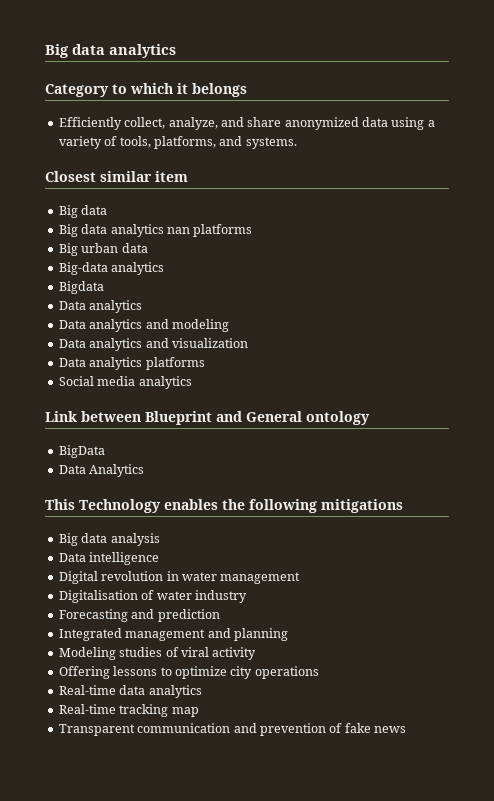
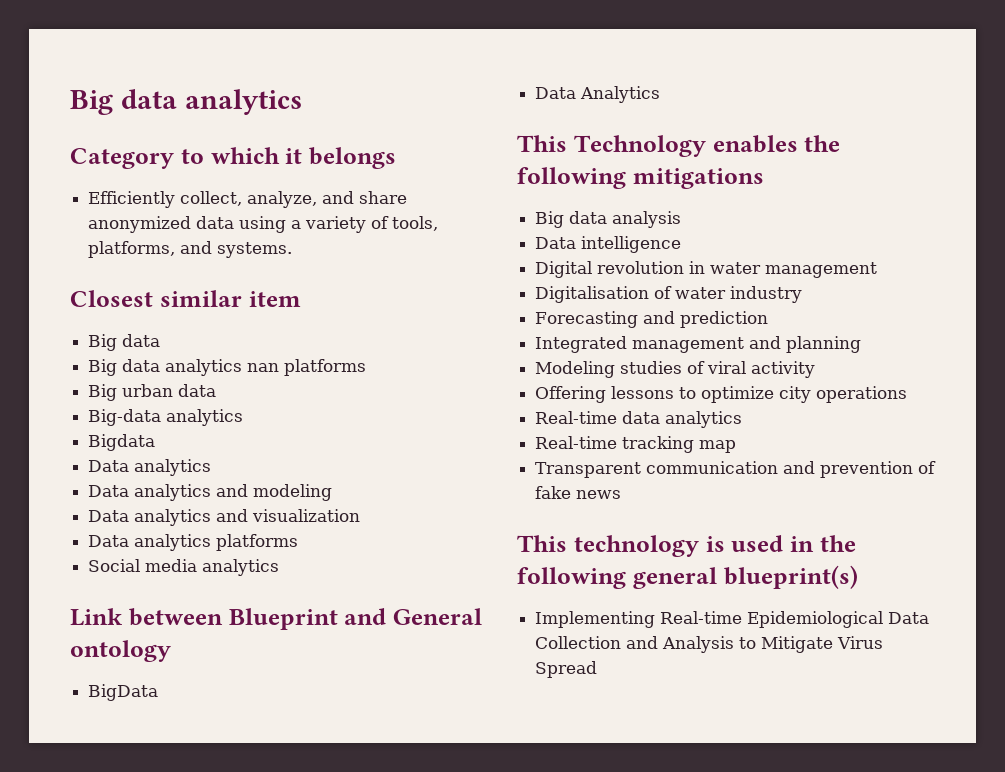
+ This technology is used in the following general blueprint(s)
+ Implementing Real-time Epidemiological Data Collection and Analysis to Mitigate Virus Spread

